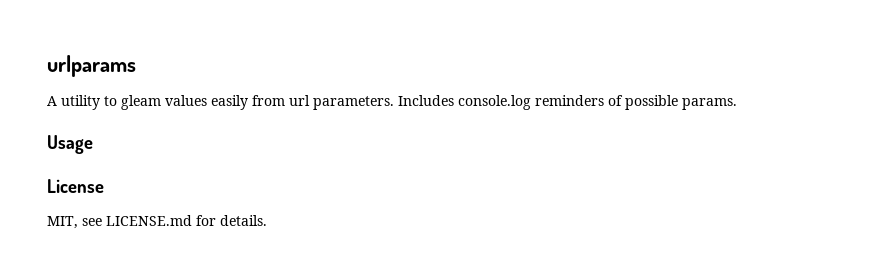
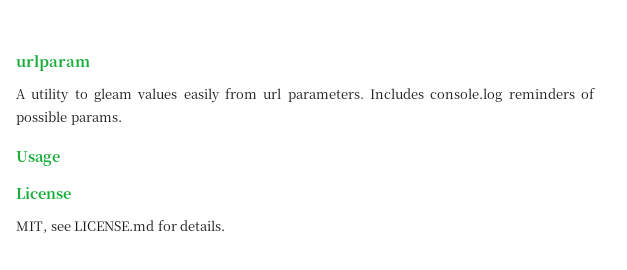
- urlparams
+ urlparam

